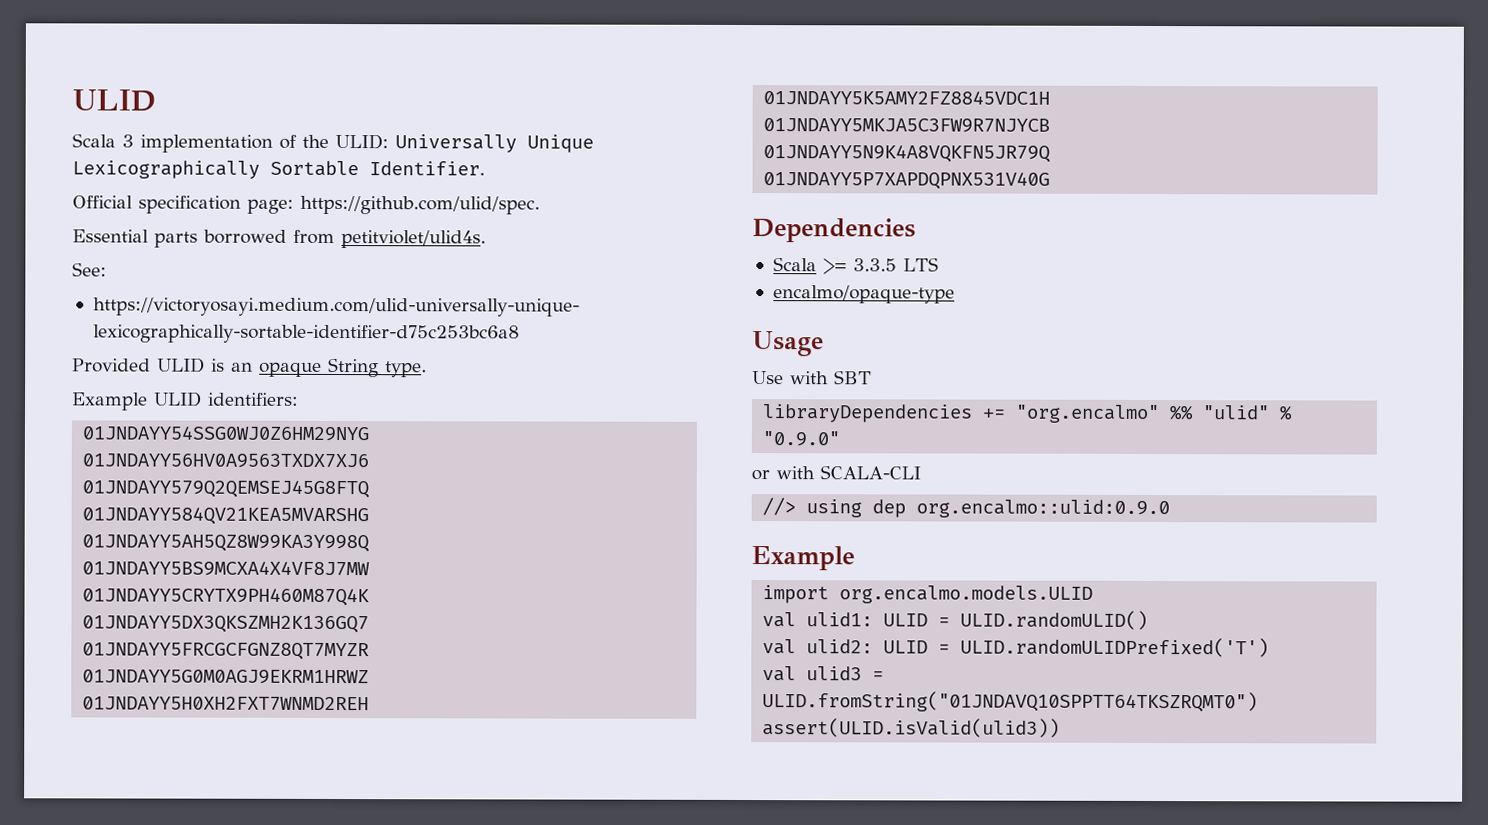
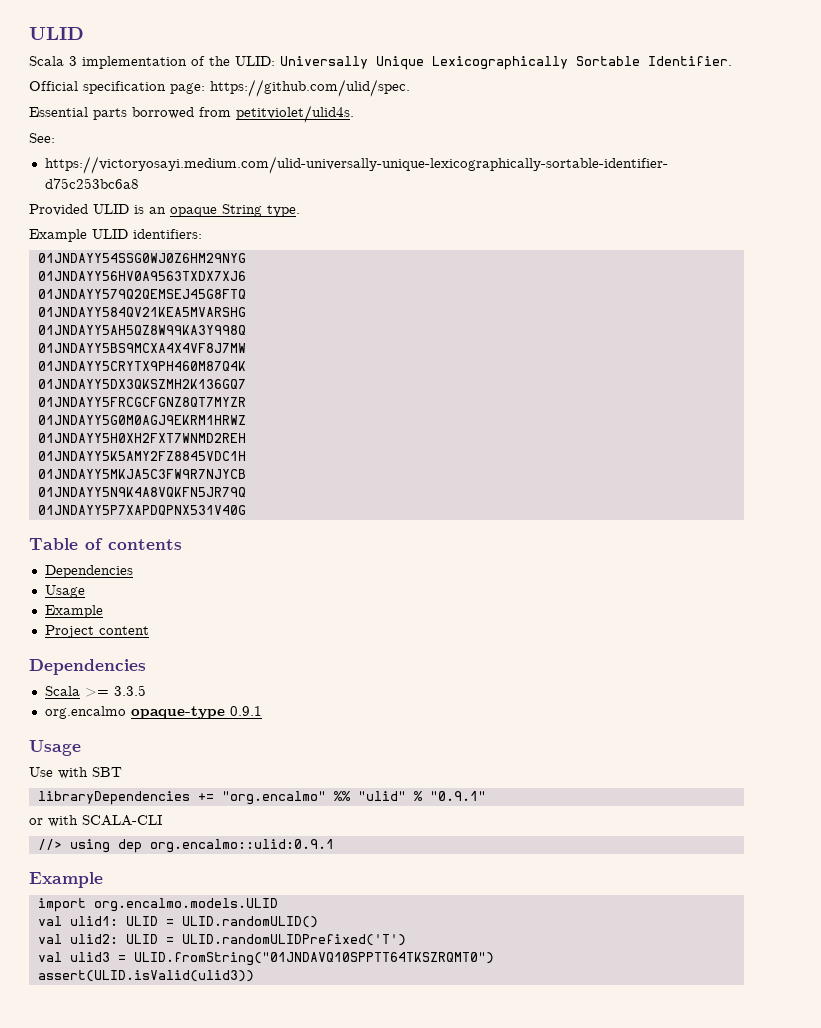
+ Table of contents
+ Dependencies
+ Usage
+ Example
+ Project content
- Scala >= 3.3.5 LTS
- encalmo/opaque-type
+ Scala >= 3.3.5
+ org.encalmo opaque-type 0.9.1
- libraryDependencies += "org.encalmo" %% "ulid" % "0.9.0"
+ libraryDependencies += "org.encalmo" %% "ulid" % "0.9.1"
- //> using dep org.encalmo::ulid:0.9.0
+ //> using dep org.encalmo::ulid:0.9.1

